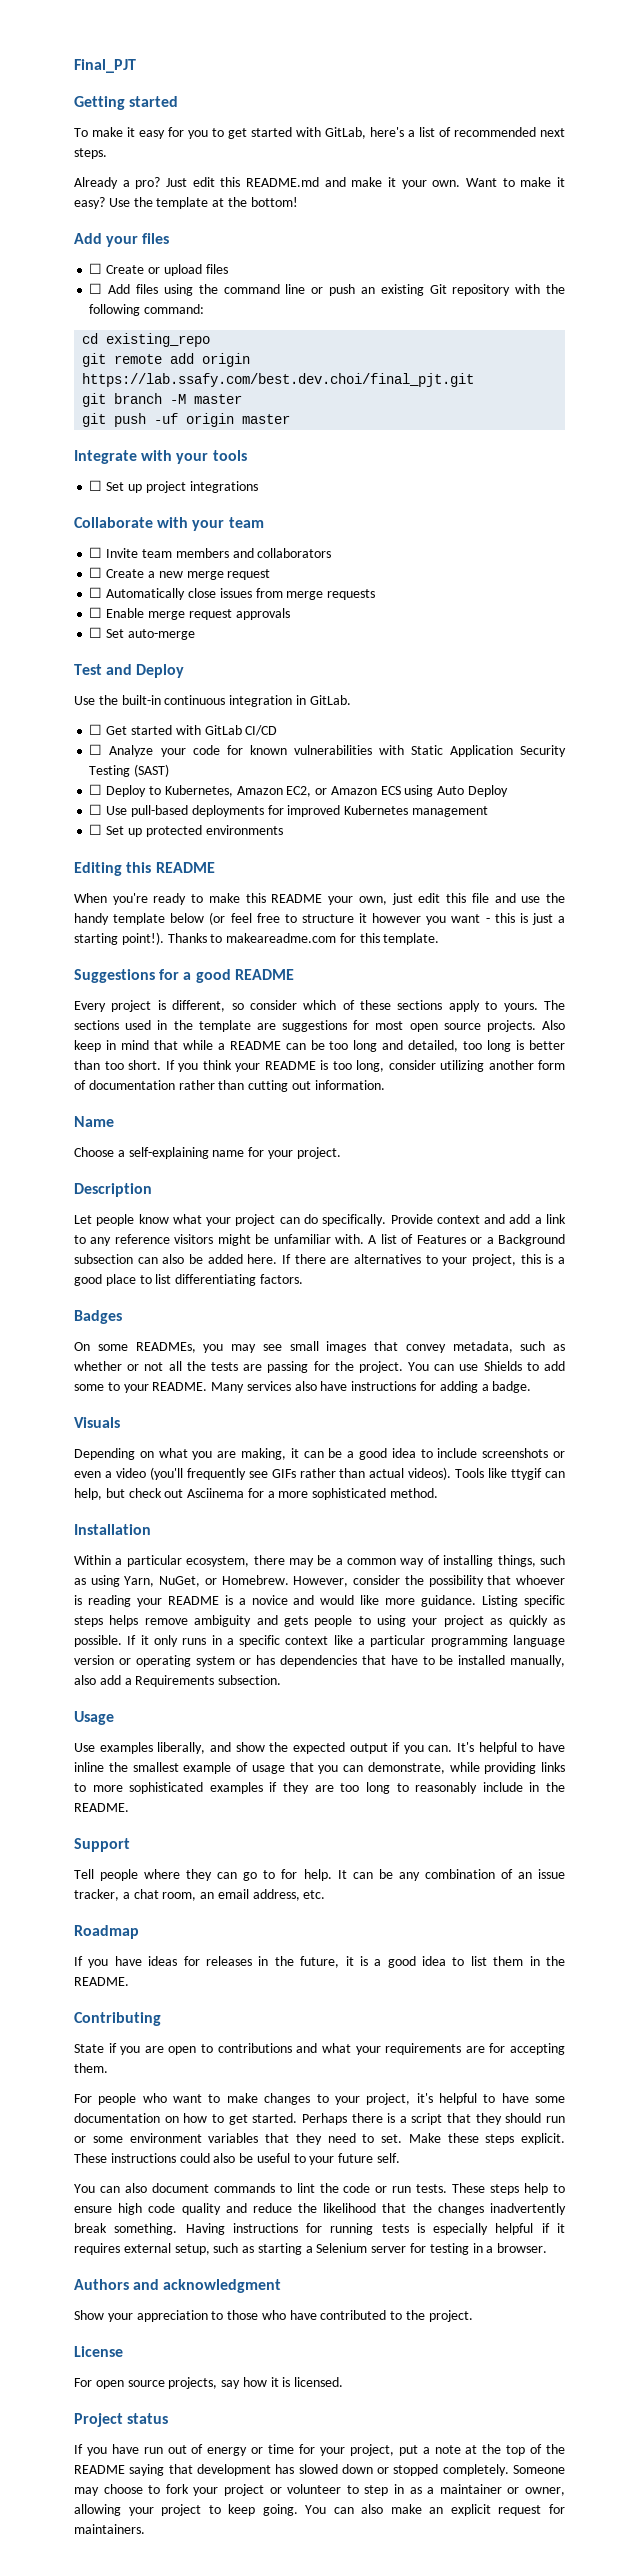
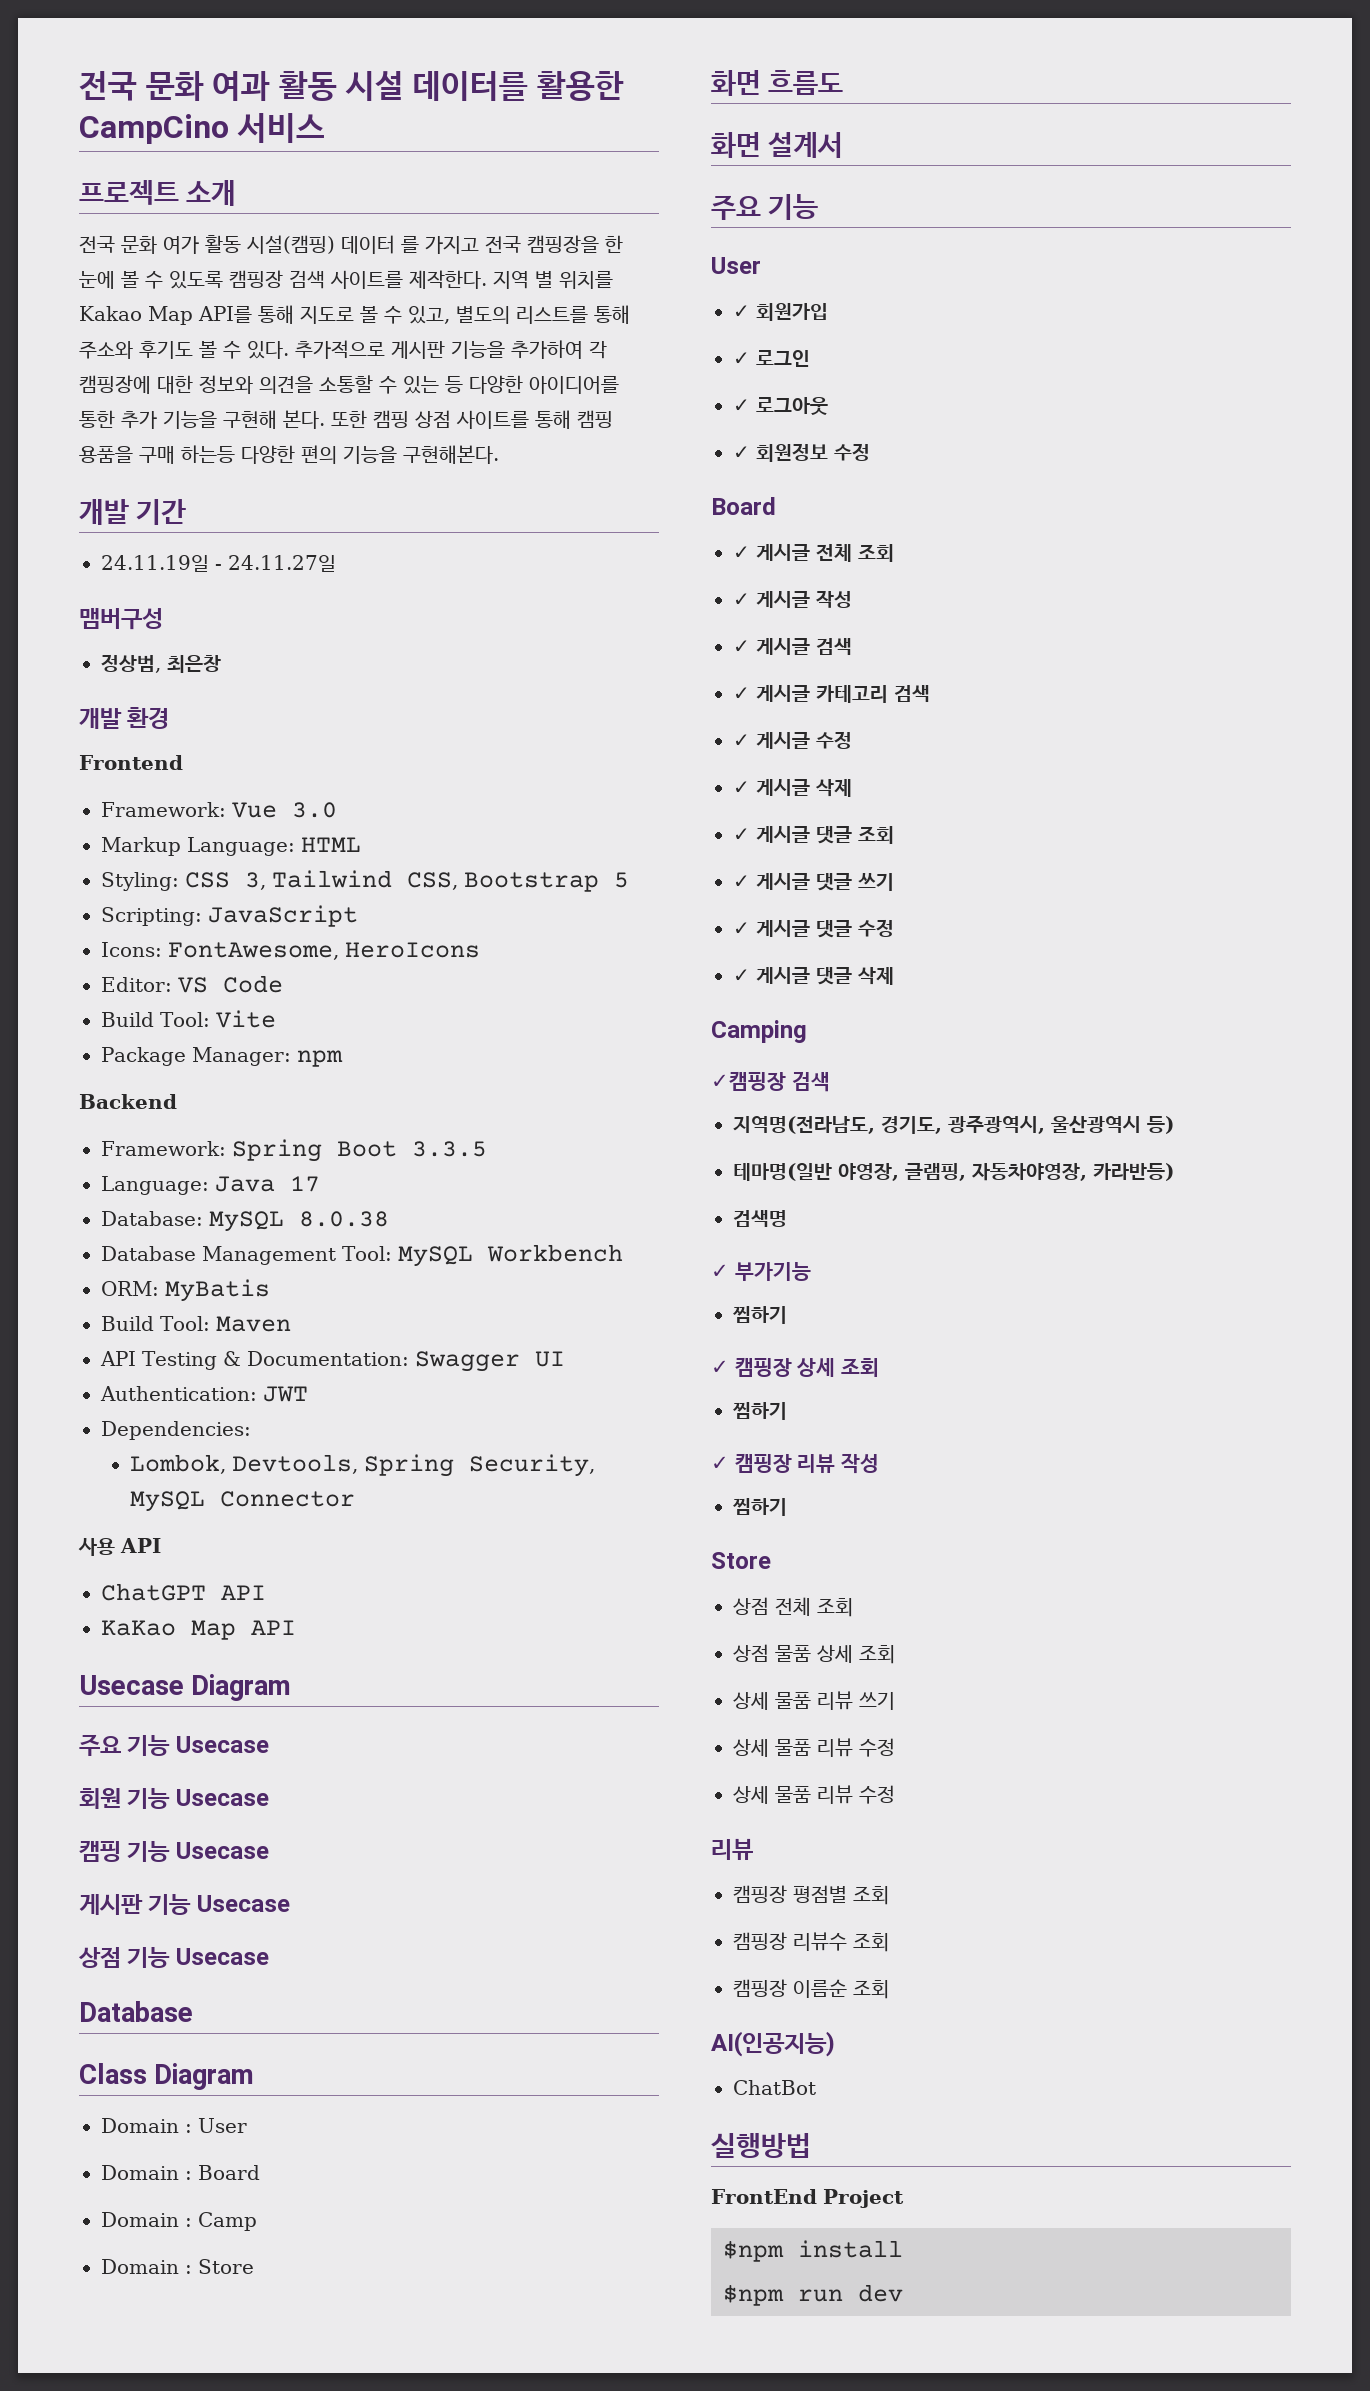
- Final_PJT
- Getting started
- To make it easy for you to get started with GitLab, here's a list of recommended next steps.
- Already a pro? Just edit this README.md and make it your own. Want to make it easy? Use the template at the bottom!
- Add your files
- ☐ Create or upload files
- ☐ Add files using the command line or push an existing Git repository with the following command:
- cd existing_repo
- git remote add origin https://lab.ssafy.com/best.dev.choi/final_pjt.git
- git branch -M master
- git push -uf origin master
- Integrate with your tools
- ☐ Set up project integrations
- Collaborate with your team
- ☐ Invite team members and collaborators
- ☐ Create a new merge request
- ☐ Automatically close issues from merge requests
- ☐ Enable merge request approvals
- ☐ Set auto-merge
- Test and Deploy
- Use the built-in continuous integration in GitLab.
- ☐ Get started with GitLab CI/CD
- ☐ Analyze your code for known vulnerabilities with Static Application Security Testing (SAST)
- ☐ Deploy to Kubernetes, Amazon EC2, or Amazon ECS using Auto Deploy
- ☐ Use pull-based deployments for improved Kubernetes management
- ☐ Set up protected environments
- Editing this README
- When you're ready to make this README your own, just edit this file and use the handy template below (or feel free to structure it however you want - this is just a starting point!). Thanks to makeareadme.com for this template.
- Suggestions for a good README
- Every project is different, so consider which of these sections apply to yours. The sections used in the template are suggestions for most open source projects. Also keep in mind that while a README can be too long and detailed, too long is better than too short. If you think your README is too long, consider utilizing another form of documentation rather than cutting out information.
- Name
- Choose a self-explaining name for your project.
- Description
- Let people know what your project can do specifically. Provide context and add a link to any reference visitors might be unfamiliar with. A list of Features or a Background subsection can also be added here. If there are alternatives to your project, this is a good place to list differentiating factors.
- Badges
- On some READMEs, you may see small images that convey metadata, such as whether or not all the tests are passing for the project. You can use Shields to add some to your README. Many services also have instructions for adding a badge.
- Visuals
- Depending on what you are making, it can be a good idea to include screenshots or even a video (you'll frequently see GIFs rather than actual videos). Tools like ttygif can help, but check out Asciinema for a more sophisticated method.
- Installation
- Within a particular ecosystem, there may be a common way of installing things, such as using Yarn, NuGet, or Homebrew. However, consider the possibility that whoever is reading your README is a novice and would like more guidance. Listing specific steps helps remove ambiguity and gets people to using your project as quickly as possible. If it only runs in a specific context like a particular programming language version or operating system or has dependencies that have to be installed manually, also add a Requirements subsection.
- Usage
- Use examples liberally, and show the expected output if you can. It's helpful to have inline the smallest example of usage that you can demonstrate, while providing links to more sophisticated examples if they are too long to reasonably include in the README.
- Support
- Tell people where they can go to for help. It can be any combination of an issue tracker, a chat room, an email address, etc.
- Roadmap
- If you have ideas for releases in the future, it is a good idea to list them in the README.
- Contributing
- State if you are open to contributions and what your requirements are for accepting them.
- For people who want to make changes to your project, it's helpful to have some documentation on how to get started. Perhaps there is a script that they should run or some environment variables that they need to set. Make these steps explicit. These instructions could also be useful to your future self.
- You can also document commands to lint the code or run tests. These steps help to ensure high code quality and reduce the likelihood that the changes inadvertently break something. Having instructions for running tests is especially helpful if it requires external setup, such as starting a Selenium server for testing in a browser.
- Authors and acknowledgment
- Show your appreciation to those who have contributed to the project.
- License
- For open source projects, say how it is licensed.
- Project status
- If you have run out of energy or time for your project, put a note at the top of the README saying that development has slowed down or stopped completely. Someone may choose to fork your project or volunteer to step in as a maintainer or owner, allowing your project to keep going. You can also make an explicit request for maintainers.
+ 전국 문화 여과 활동 시설 데이터를 활용한 CampCino 서비스
+ 프로젝트 소개
+ 전국 문화 여가 활동 시설(캠핑) 데이터 를 가지고 전국 캠핑장을 한 눈에 볼 수 있도록 캠핑장 검색 사이트를 제작한다. 지역 별 위치를 Kakao Map API를 통해 지도로 볼 수 있고, 별도의 리스트를 통해 주소와 후기도 볼 수 있다. 추가적으로 게시판 기능을 추가하여 각 캠핑장에 대한 정보와 의견을 소통할 수 있는 등 다양한 아이디어를 통한 추가 기능을 구현해 본다. 또한 캠핑 상점 사이트를 통해 캠핑 용품을 구매 하는등 다양한 편의 기능을 구현해본다.
+ 개발 기간
+ 24.11.19일 - 24.11.27일
+ 맴버구성
+ 정상범, 최은창
+ 개발 환경
+ Frontend
+ Framework: Vue 3.0
+ Markup Language: HTML
+ Styling: CSS 3, Tailwind CSS, Bootstrap 5
+ Scripting: JavaScript
+ Icons: FontAwesome, HeroIcons
+ Editor: VS Code
+ Build Tool: Vite
+ Package Manager: npm
+ Backend
+ Framework: Spring Boot 3.3.5
+ Language: Java 17
+ Database: MySQL 8.0.38
+ Database Management Tool: MySQL Workbench
+ ORM: MyBatis
+ Build Tool: Maven
+ API Testing & Documentation: Swagger UI
+ Authentication: JWT
+ Dependencies:
+ Lombok, Devtools, Spring Security, MySQL Connector
+ 사용 API
+ ChatGPT API
+ KaKao Map API
+ Usecase Diagram
+ 주요 기능 Usecase
+ 회원 기능 Usecase
+ 캠핑 기능 Usecase
+ 게시판 기능 Usecase
+ 상점 기능 Usecase
+ Database
+ Class Diagram
+ Domain : User
+ Domain : Board
+ Domain : Camp
+ Domain : Store
+ 화면 흐름도
+ 화면 설계서
+ 주요 기능
+ User
+ ✓ 회원가입
+ ✓ 로그인
+ ✓ 로그아웃
+ ✓ 회원정보 수정
+ Board
+ ✓ 게시글 전체 조회
+ ✓ 게시글 작성
+ ✓ 게시글 검색
+ ✓ 게시글 카테고리 검색
+ ✓ 게시글 수정
+ ✓ 게시글 삭제
+ ✓ 게시글 댓글 조회
+ ✓ 게시글 댓글 쓰기
+ ✓ 게시글 댓글 수정
+ ✓ 게시글 댓글 삭제
+ Camping
+ ✓캠핑장 검색
+ 지역명(전라남도, 경기도, 광주광역시, 울산광역시 등)
+ 테마명(일반 야영장, 글램핑, 자동차야영장, 카라반등)
+ 검색명
+ ✓ 부가기능
+ 찜하기
+ ✓ 캠핑장 상세 조회
+ 찜하기
+ ✓ 캠핑장 리뷰 작성
+ 찜하기
+ Store
+ 상점 전체 조회
+ 상점 물품 상세 조회
+ 상세 물품 리뷰 쓰기
+ 상세 물품 리뷰 수정
+ 상세 물품 리뷰 수정
+ 리뷰
+ 캠핑장 평점별 조회
+ 캠핑장 리뷰수 조회
+ 캠핑장 이름순 조회
+ AI(인공지능)
+ ChatBot
+ 실행방법
+ FrontEnd Project
+ $npm install
+ $npm run dev

